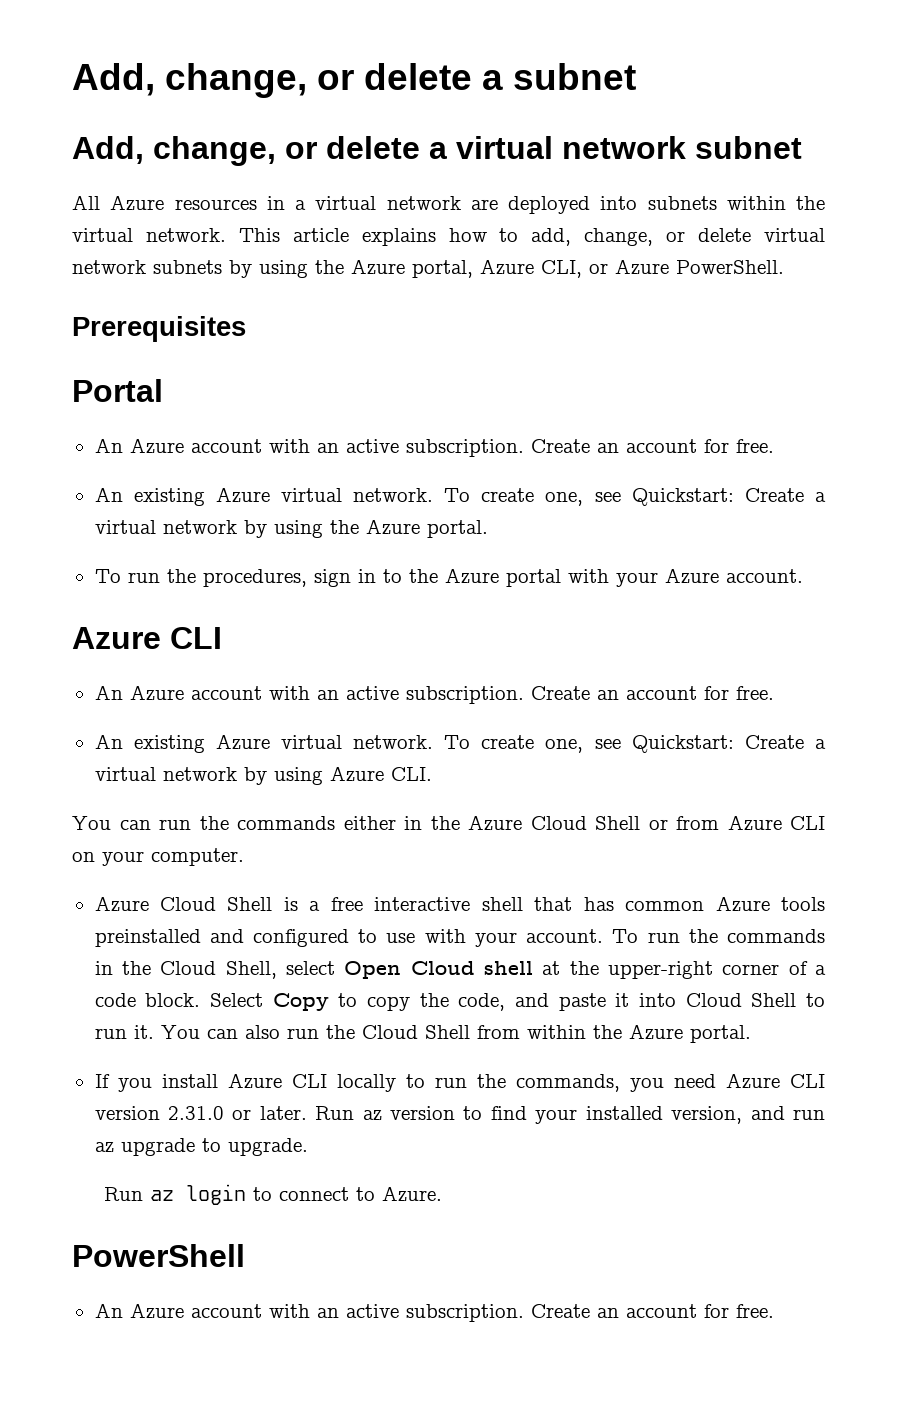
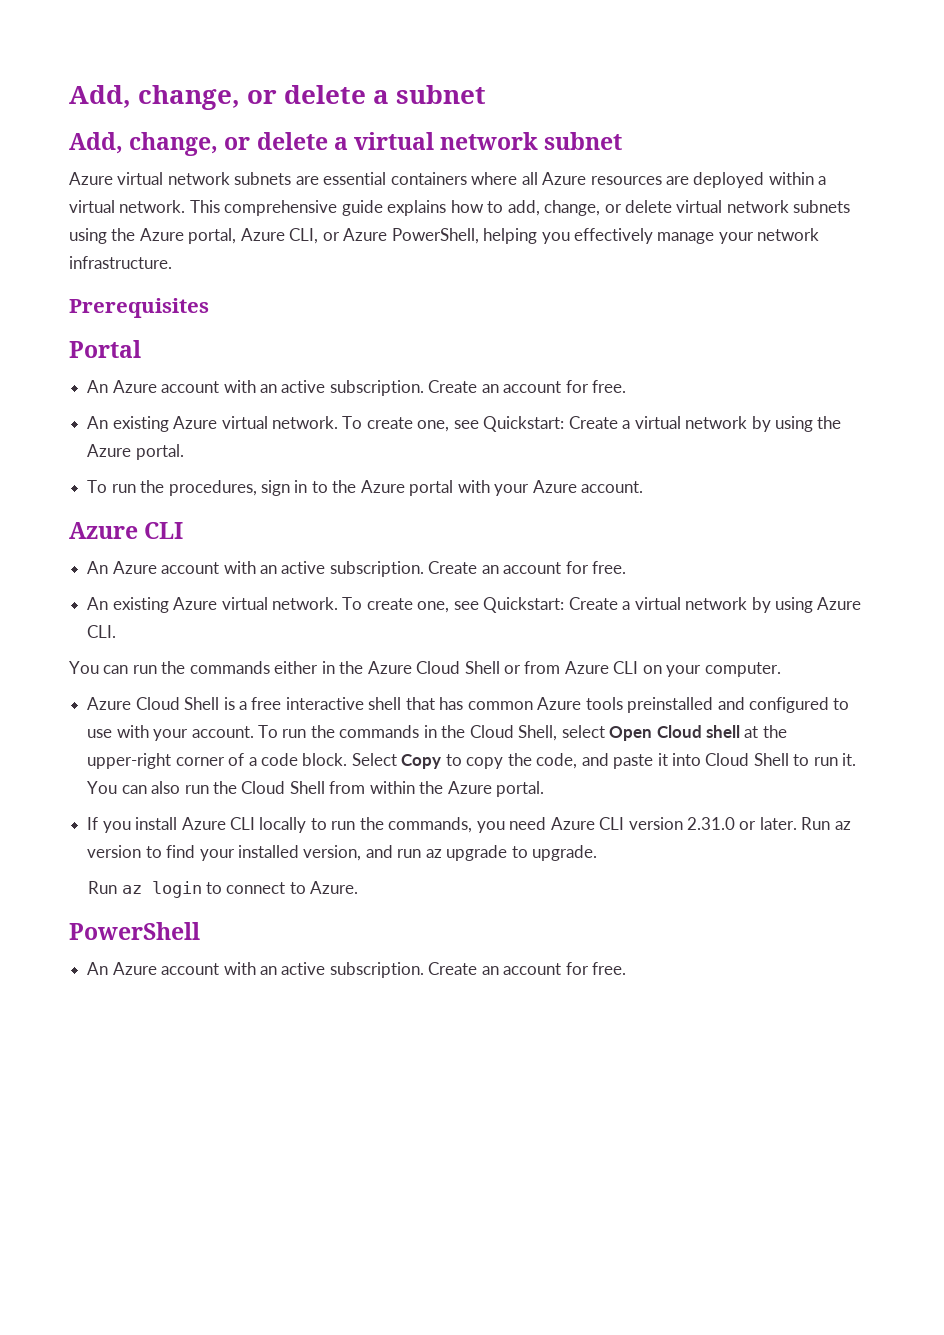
- All Azure resources in a virtual network are deployed into subnets within the virtual network.
+ Azure virtual network subnets are essential containers where all Azure resources are deployed within a virtual network.
- This article explains how to add, change, or delete virtual network subnets by using the Azure portal, Azure CLI, or Azure PowerShell.
+ This comprehensive guide explains how to add, change, or delete virtual network subnets using the Azure portal, Azure CLI, or Azure PowerShell, helping you effectively manage your network infrastructure.

